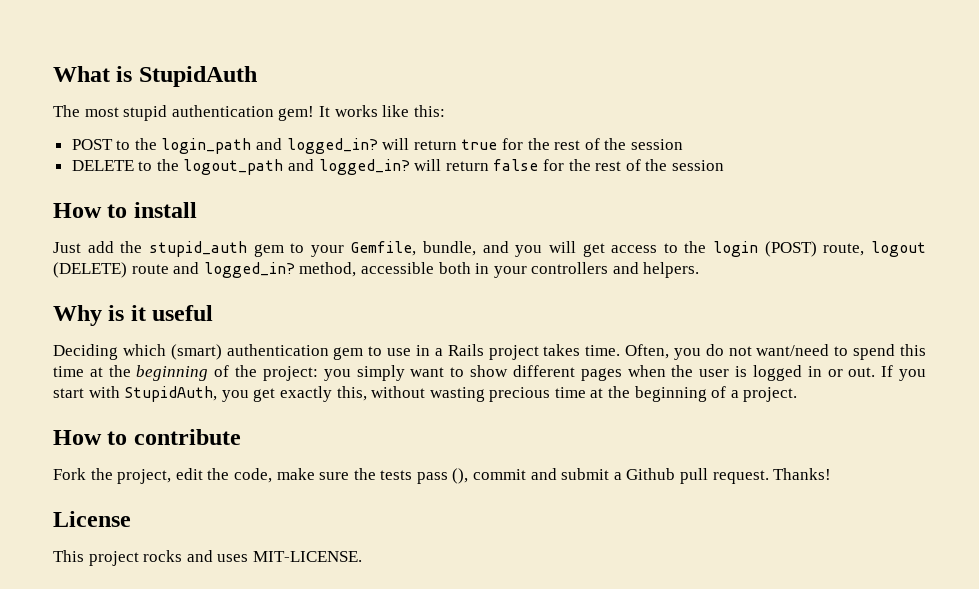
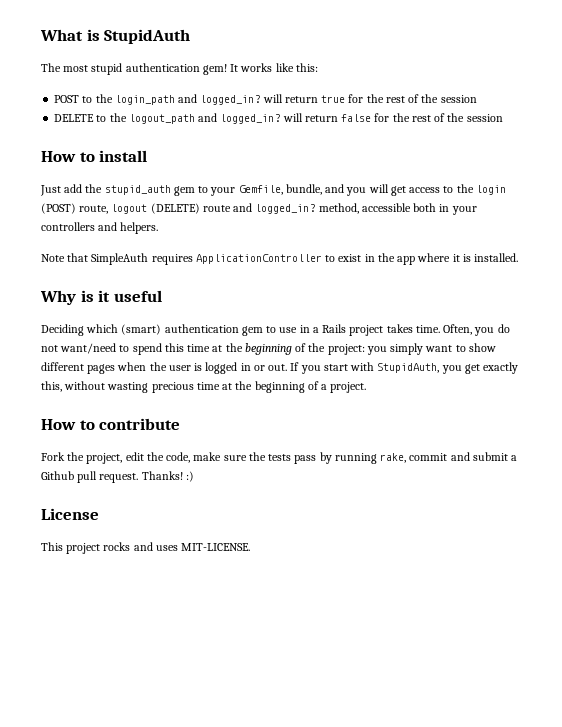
+ Note that SimpleAuth requires ApplicationController to exist in the app where it is installed.
- Fork the project, edit the code, make sure the tests pass (), commit and submit a Github pull request.
+ Fork the project, edit the code, make sure the tests pass by running rake, commit and submit a Github pull request.
- Thanks!
+ Thanks! :)

